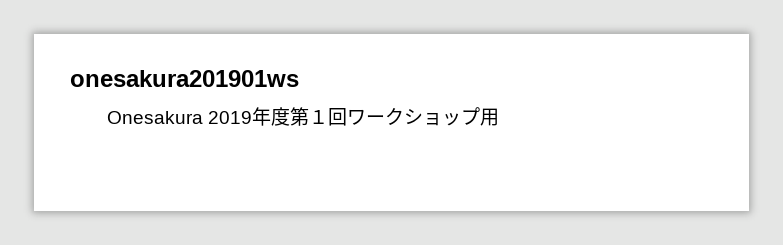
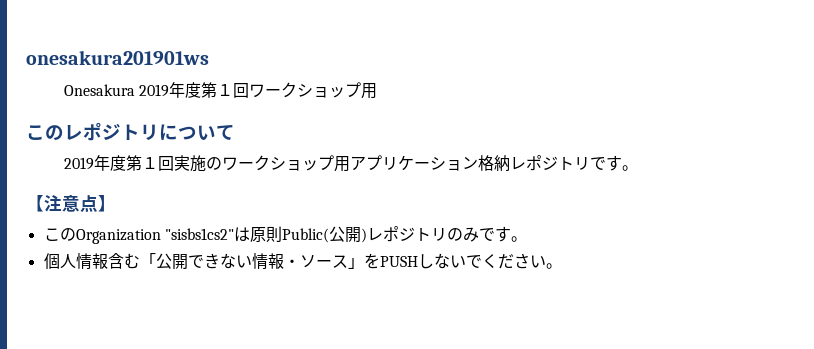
+ このレポジトリについて
+ 2019年度第１回実施のワークショップ用アプリケーション格納レポジトリです。
+ 【注意点】
+ このOrganization "sisbs1cs2"は原則Public(公開)レポジトリのみです。
+ 個人情報含む「公開できない情報・ソース」をPUSHしないでください。

